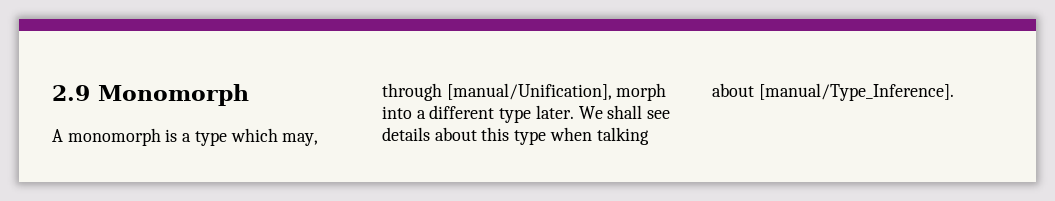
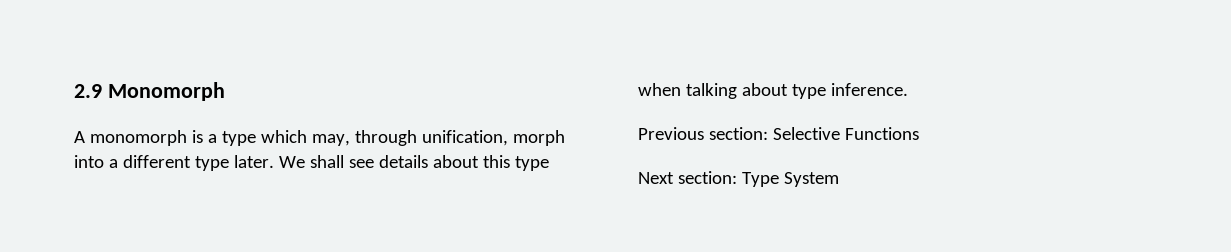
- A monomorph is a type which may, through [manual/Unification], morph into a different type later.
+ A monomorph is a type which may, through unification, morph into a different type later.
- We shall see details about this type when talking about [manual/Type_Inference].
+ We shall see details about this type when talking about type inference.
+ Previous section: Selective Functions
+ Next section: Type System

